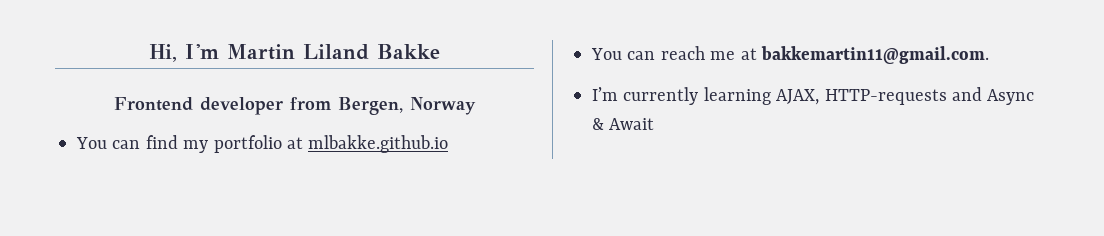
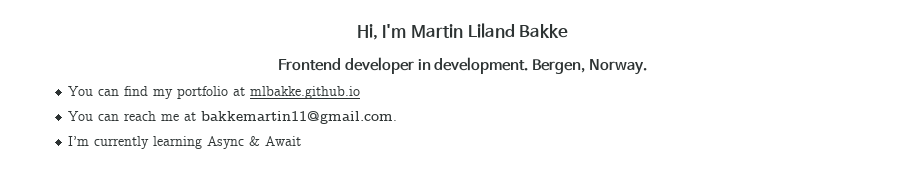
- Frontend developer from Bergen, Norway
+ Frontend developer in development. Bergen, Norway.
- I’m currently learning AJAX, HTTP-requests and Async & Await
+ I’m currently learning Async & Await

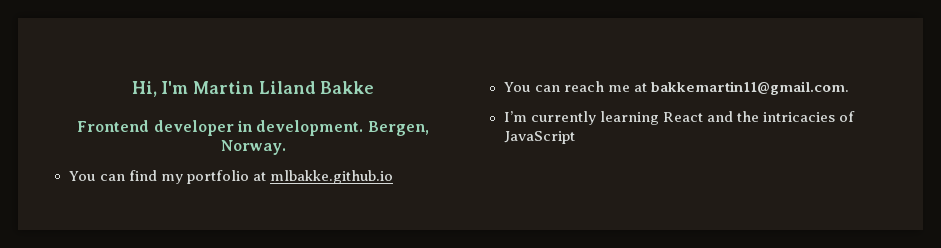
- I’m currently learning Async & Await
+ I’m currently learning React and the intricacies of JavaScript

